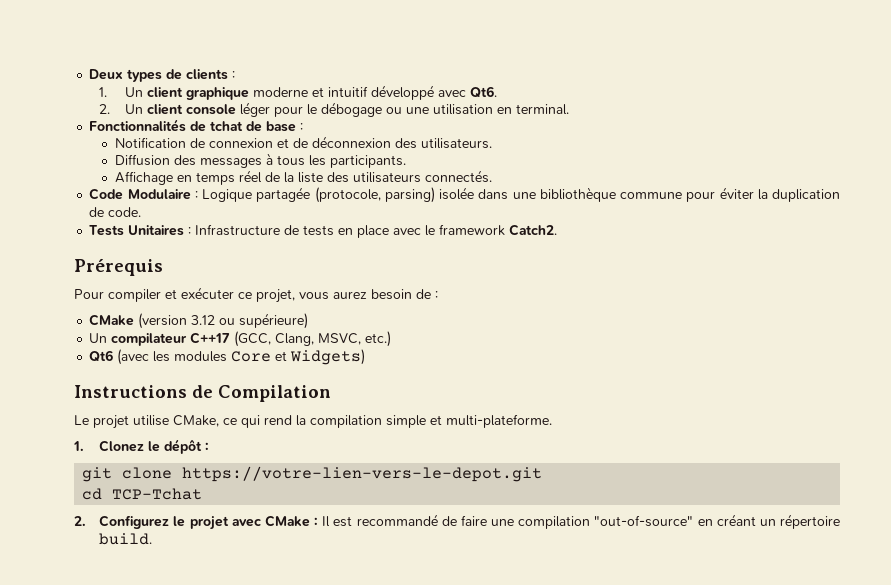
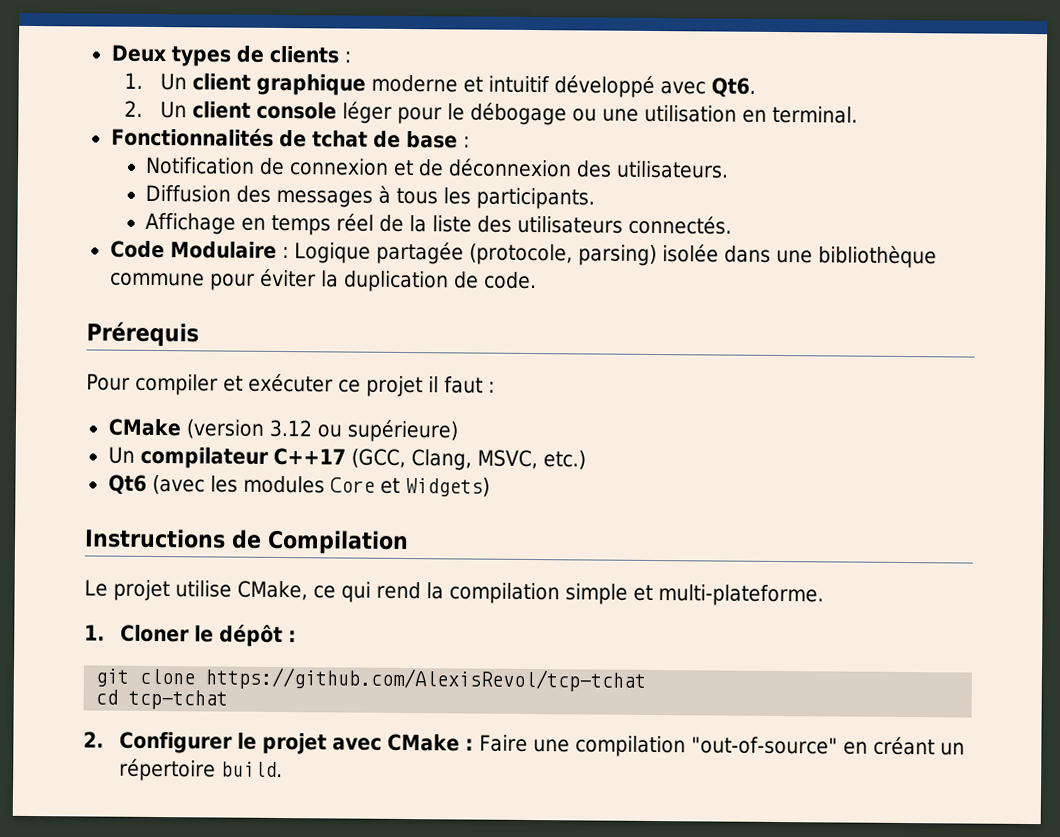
- Tests Unitaires : Infrastructure de tests en place avec le framework Catch2.
- Pour compiler et exécuter ce projet, vous aurez besoin de :
+ Pour compiler et exécuter ce projet il faut :
- 1. Clonez le dépôt :
+ 1. Cloner le dépôt :
- git clone https://votre-lien-vers-le-depot.git
+ git clone https://github.com/AlexisRevol/tcp-tchat
- cd TCP-Tchat
- 2. Configurez le projet avec CMake : Il est recommandé de faire une compilation "out-of-source" en créant un répertoire build.
+ cd tcp-tchat
+ 2. Configurer le projet avec CMake : Faire une compilation "out-of-source" en créant un répertoire build.

